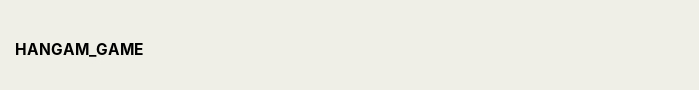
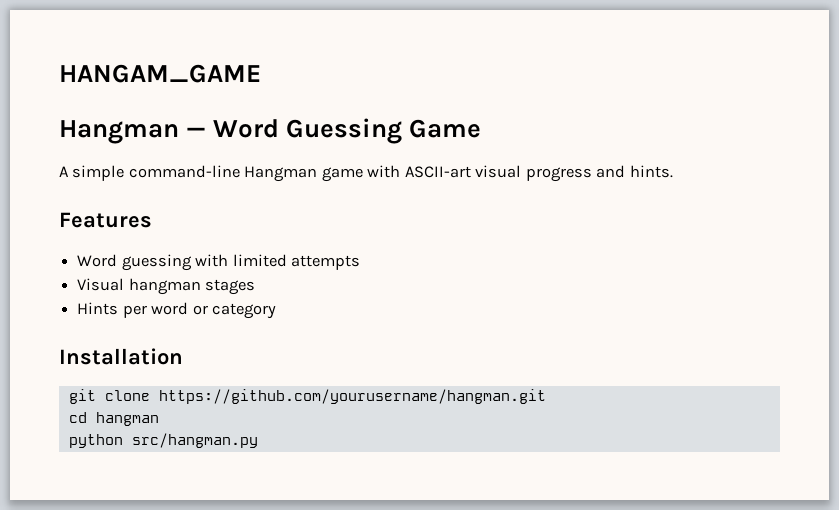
+ Hangman — Word Guessing Game
+ A simple command-line Hangman game with ASCII-art visual progress and hints.
+ Features
+ Word guessing with limited attempts
+ Visual hangman stages
+ Hints per word or category
+ Installation
+ git clone https://github.com/yourusername/hangman.git
+ cd hangman
+ python src/hangman.py

